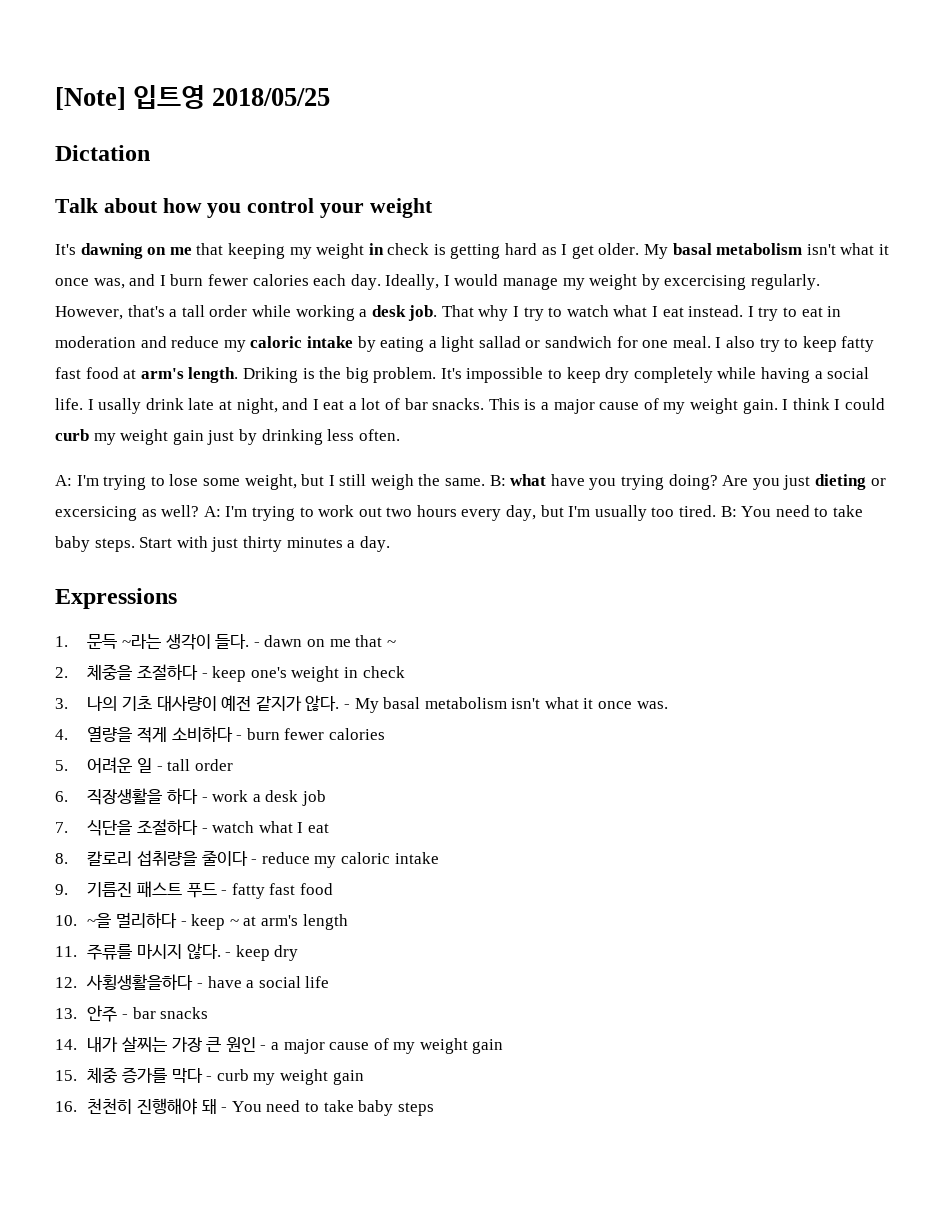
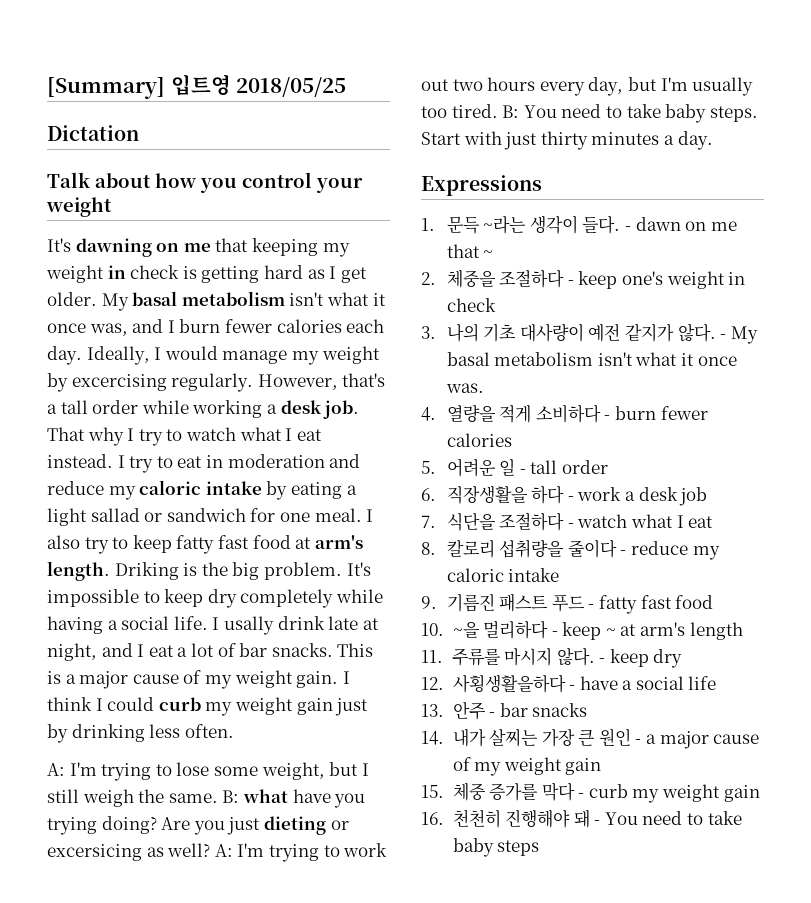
- [Note] 입트영 2018/05/25
+ [Summary] 입트영 2018/05/25

